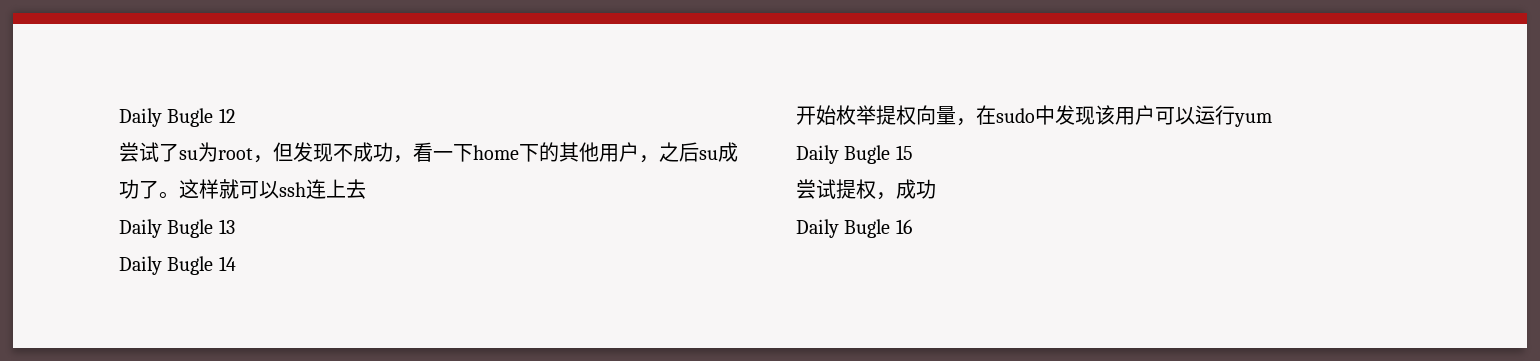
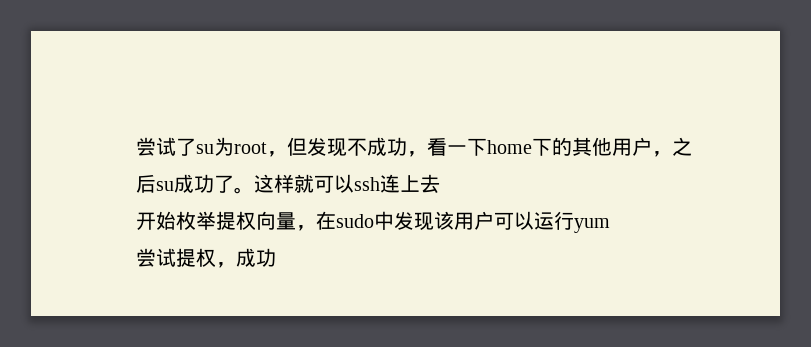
- Daily Bugle 12
- Daily Bugle 13
- Daily Bugle 14
- Daily Bugle 15
- Daily Bugle 16

